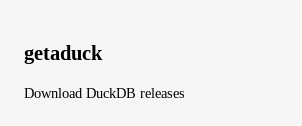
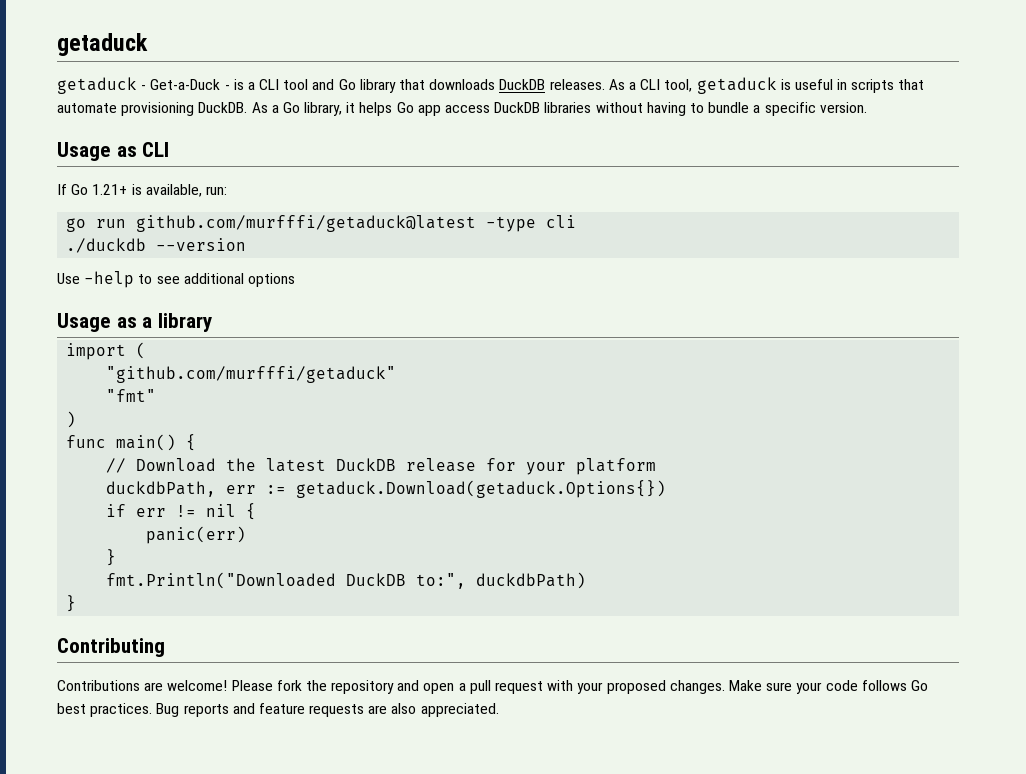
- Download DuckDB releases
+ getaduck - Get-a-Duck - is a CLI tool and Go library that downloads DuckDB releases. As a CLI tool, getaduck is useful in scripts that automate provisioning DuckDB. As a Go library, it helps Go app access DuckDB libraries without having to bundle a specific version.
+ Usage as CLI
+ If Go 1.21+ is available, run:
+ go run github.com/murfffi/getaduck@latest -type cli
+ ./duckdb --version
+ Use -help to see additional options
+ Usage as a library
+ import (
+ "github.com/murfffi/getaduck"
+ "fmt"
+ )
+ func main() {
+ // Download the latest DuckDB release for your platform
+ duckdbPath, err := getaduck.Download(getaduck.Options{})
+ if err != nil {
+ panic(err)
+ }
+ fmt.Println("Downloaded DuckDB to:", duckdbPath)
+ }
+ Contributing
+ Contributions are welcome! Please fork the repository and open a pull request with your proposed changes. Make sure your code follows Go best practices. Bug reports and feature requests are also appreciated.

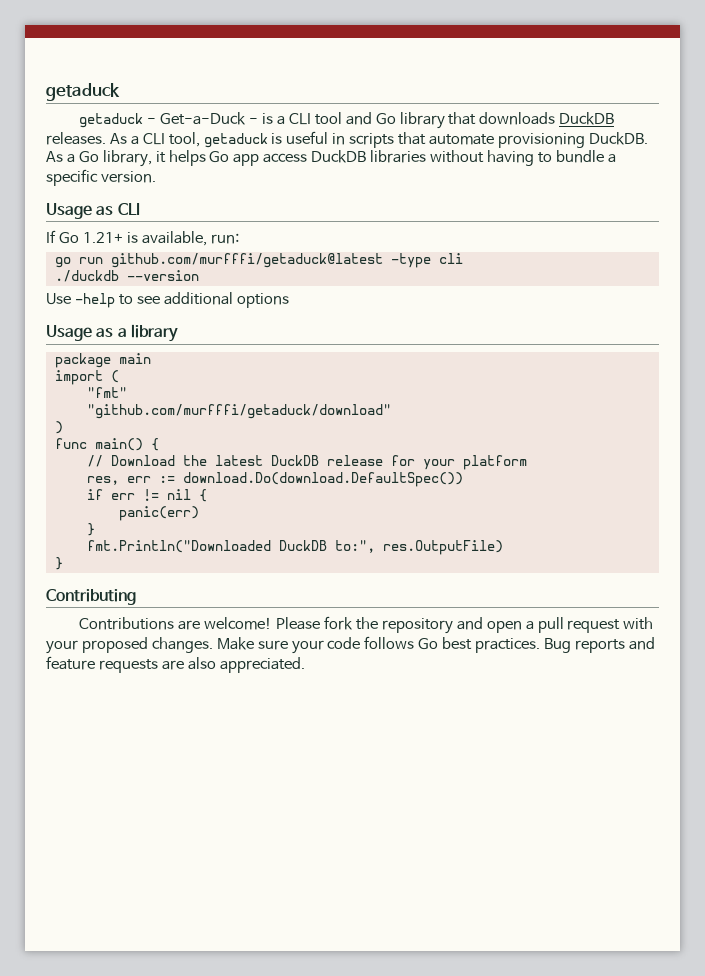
+ package main
- "github.com/murfffi/getaduck"
  "fmt"
+ "github.com/murfffi/getaduck/download"
- duckdbPath, err := getaduck.Download(getaduck.Options{})
+ res, err := download.Do(download.DefaultSpec())
- fmt.Println("Downloaded DuckDB to:", duckdbPath)
+ fmt.Println("Downloaded DuckDB to:", res.OutputFile)

